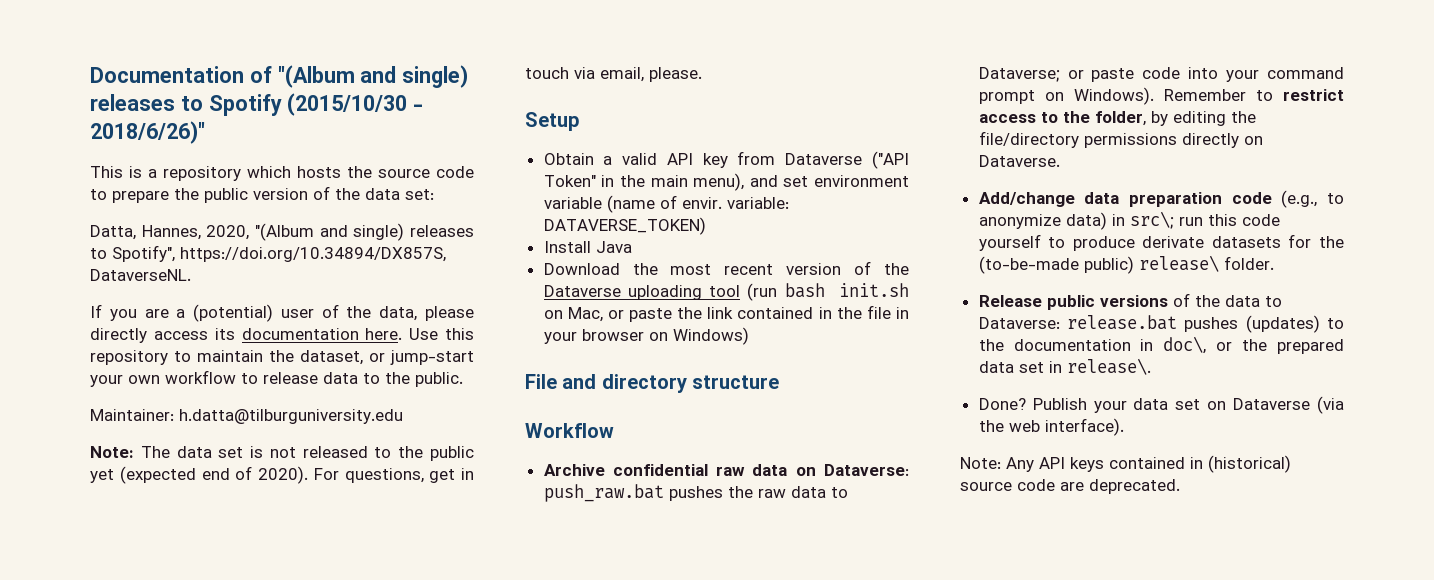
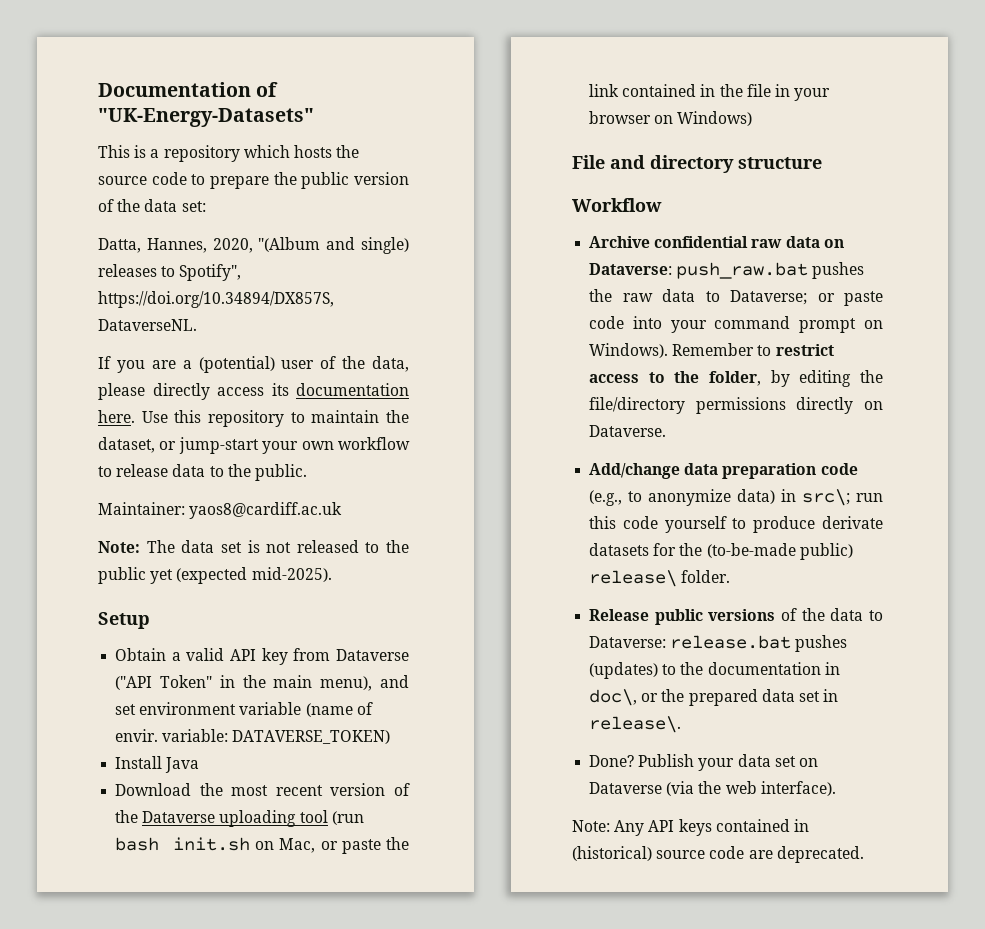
- Documentation of "(Album and single) releases to Spotify (2015/10/30 - 2018/6/26)"
+ Documentation of "UK-Energy-Datasets"
- Maintainer: h.datta@tilburguniversity.edu
+ Maintainer: yaos8@cardiff.ac.uk
- Note: The data set is not released to the public yet (expected end of 2020). For questions, get in touch via email, please.
+ Note: The data set is not released to the public yet (expected mid-2025).

